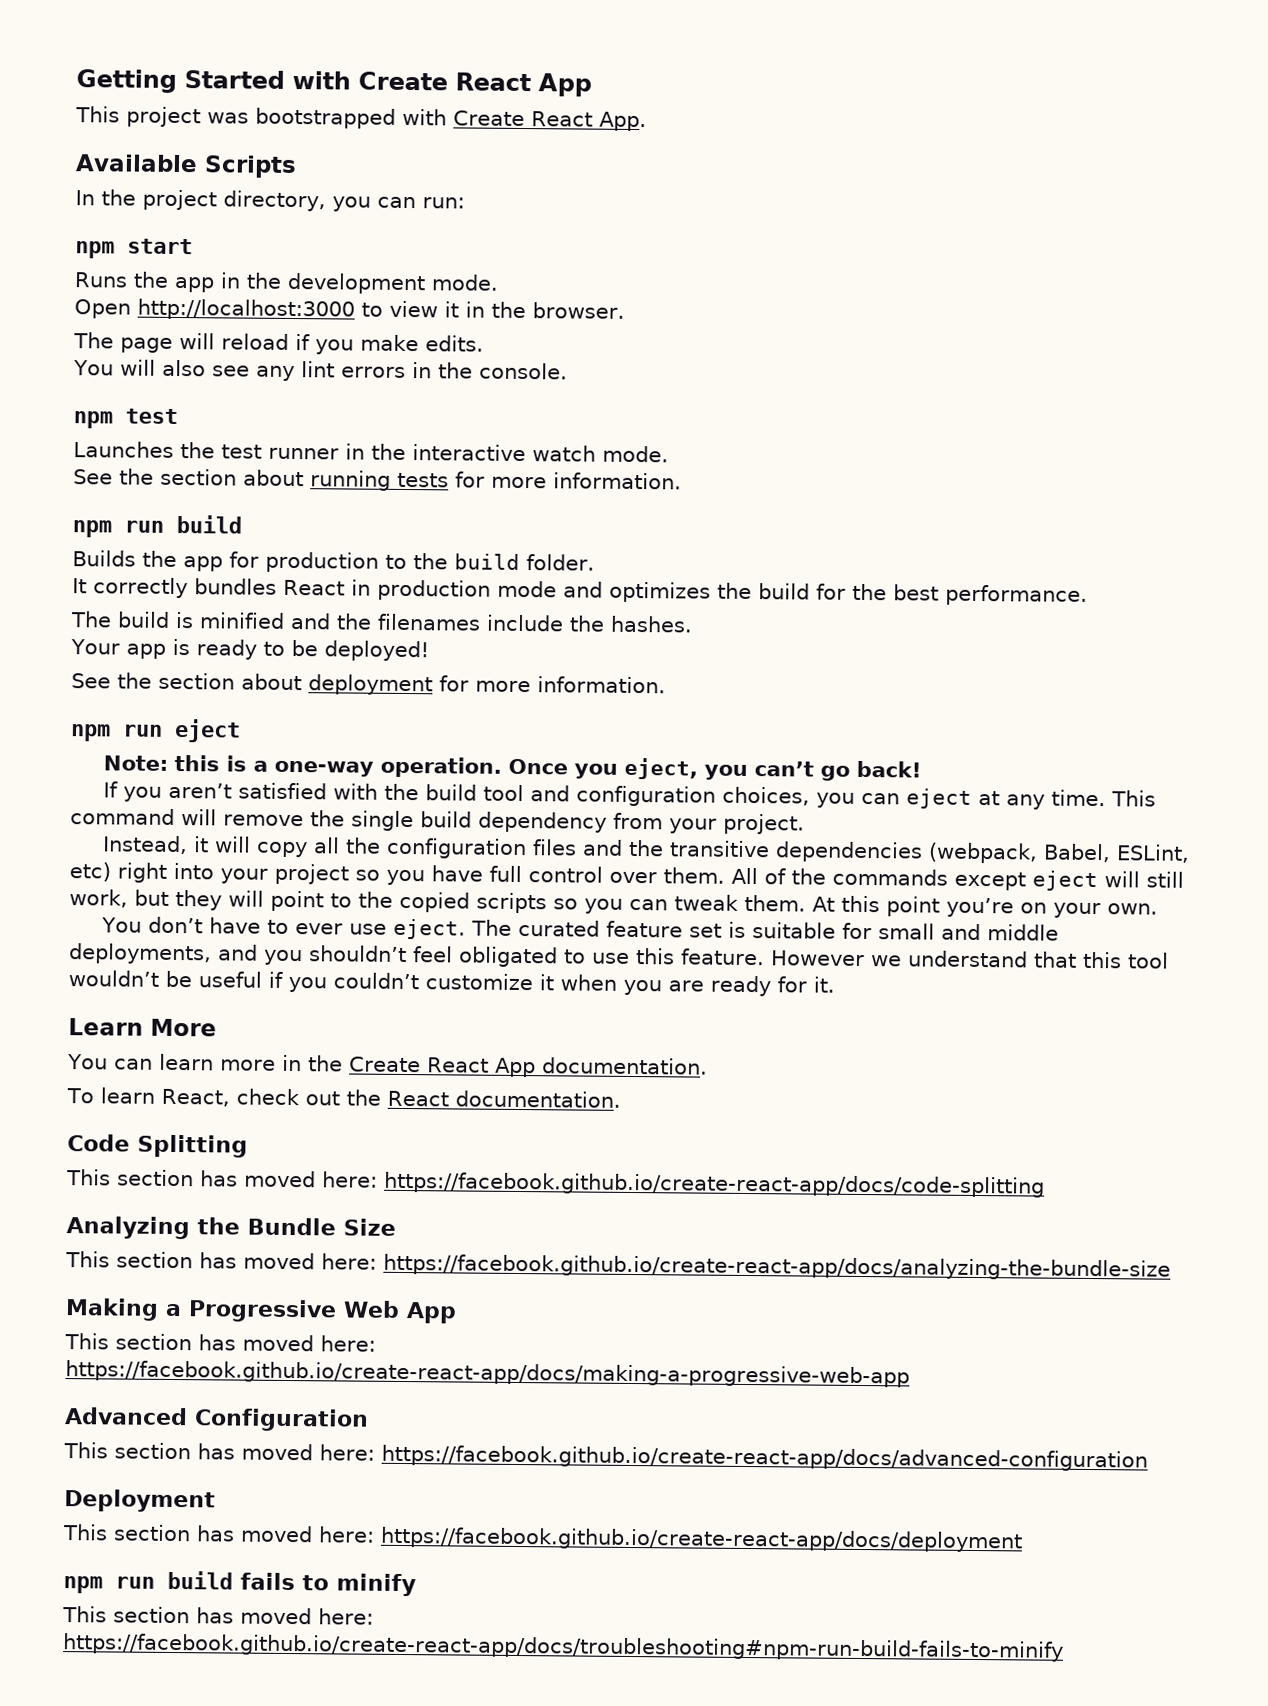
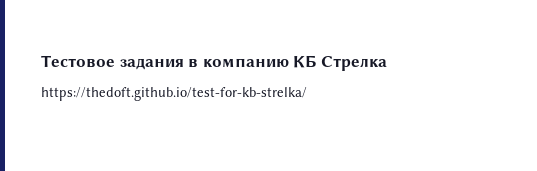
- Getting Started with Create React App
- This project was bootstrapped with Create React App.
- Available Scripts
- In the project directory, you can run:
- npm start
- Runs the app in the development mode.
- Open http://localhost:3000 to view it in the browser.
- The page will reload if you make edits.
- You will also see any lint errors in the console.
- npm test
- Launches the test runner in the interactive watch mode.
- See the section about running tests for more information.
- npm run build
- Builds the app for production to the build folder.
- It correctly bundles React in production mode and optimizes the build for the best performance.
- The build is minified and the filenames include the hashes.
- Your app is ready to be deployed!
- See the section about deployment for more information.
- npm run eject
- Note: this is a one-way operation. Once you eject, you can’t go back!
- If you aren’t satisfied with the build tool and configuration choices, you can eject at any time. This command will remove the single build dependency from your project.
- Instead, it will copy all the configuration files and the transitive dependencies (webpack, Babel, ESLint, etc) right into your project so you have full control over them. All of the commands except eject will still work, but they will point to the copied scripts so you can tweak them. At this point you’re on your own.
- You don’t have to ever use eject. The curated feature set is suitable for small and middle deployments, and you shouldn’t feel obligated to use this feature. However we understand that this tool wouldn’t be useful if you couldn’t customize it when you are ready for it.
- Learn More
- You can learn more in the Create React App documentation.
- To learn React, check out the React documentation.
- Code Splitting
- This section has moved here: https://facebook.github.io/create-react-app/docs/code-splitting
- Analyzing the Bundle Size
- This section has moved here: https://facebook.github.io/create-react-app/docs/analyzing-the-bundle-size
- Making a Progressive Web App
- This section has moved here: https://facebook.github.io/create-react-app/docs/making-a-progressive-web-app
- Advanced Configuration
- This section has moved here: https://facebook.github.io/create-react-app/docs/advanced-configuration
- Deployment
- This section has moved here: https://facebook.github.io/create-react-app/docs/deployment
- npm run build fails to minify
- This section has moved here: https://facebook.github.io/create-react-app/docs/troubleshooting#npm-run-build-fails-to-minify
+ Тестовое задания в компанию КБ Стрелка
+ https://thedoft.github.io/test-for-kb-strelka/

